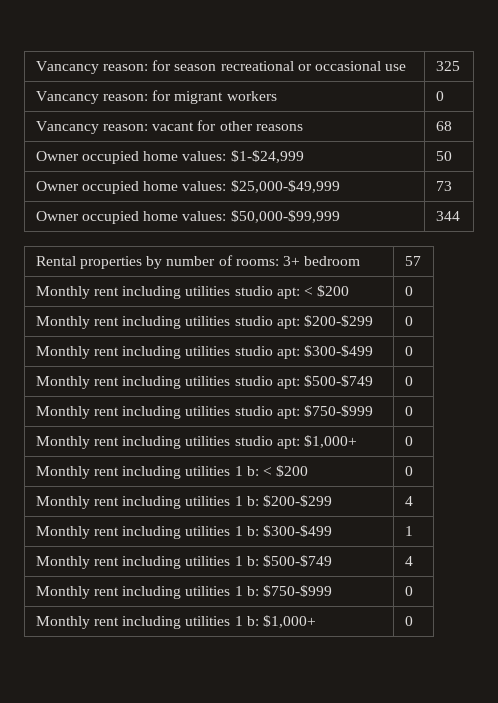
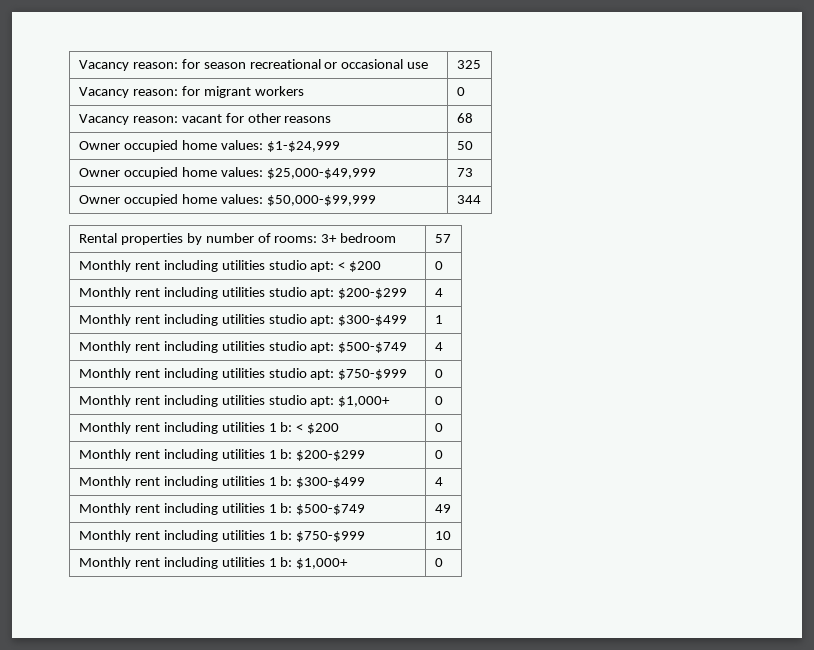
- Vancancy reason: for season recreational or occasional use | 325
+ Vacancy reason: for season recreational or occasional use | 325
- Vancancy reason: for migrant workers | 0
+ Vacancy reason: for migrant workers | 0
- Vancancy reason: vacant for other reasons | 68
+ Vacancy reason: vacant for other reasons | 68
- Monthly rent including utilities studio apt: $200-$299 | 0
+ Monthly rent including utilities studio apt: $200-$299 | 4
- Monthly rent including utilities studio apt: $300-$499 | 0
+ Monthly rent including utilities studio apt: $300-$499 | 1
- Monthly rent including utilities studio apt: $500-$749 | 0
+ Monthly rent including utilities studio apt: $500-$749 | 4
- Monthly rent including utilities 1 b: $200-$299 | 4
+ Monthly rent including utilities 1 b: $200-$299 | 0
- Monthly rent including utilities 1 b: $300-$499 | 1
+ Monthly rent including utilities 1 b: $300-$499 | 4
- Monthly rent including utilities 1 b: $500-$749 | 4
+ Monthly rent including utilities 1 b: $500-$749 | 49
- Monthly rent including utilities 1 b: $750-$999 | 0
+ Monthly rent including utilities 1 b: $750-$999 | 10

